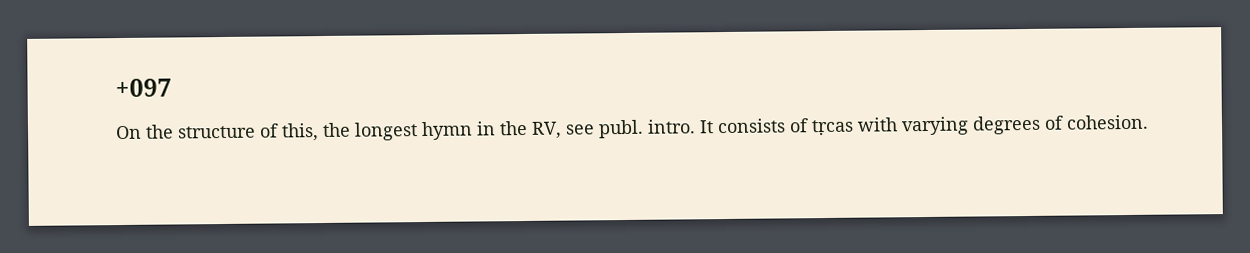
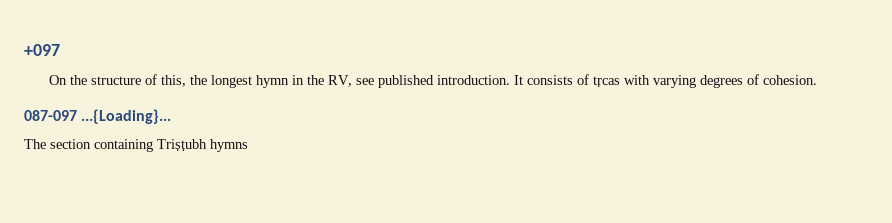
- On the structure of this, the longest hymn in the RV, see publ. intro.
+ On the structure of this, the longest hymn in the RV, see published introduction.
+ 087-097 ...{Loading}...
+ The section containing Triṣṭubh hymns

